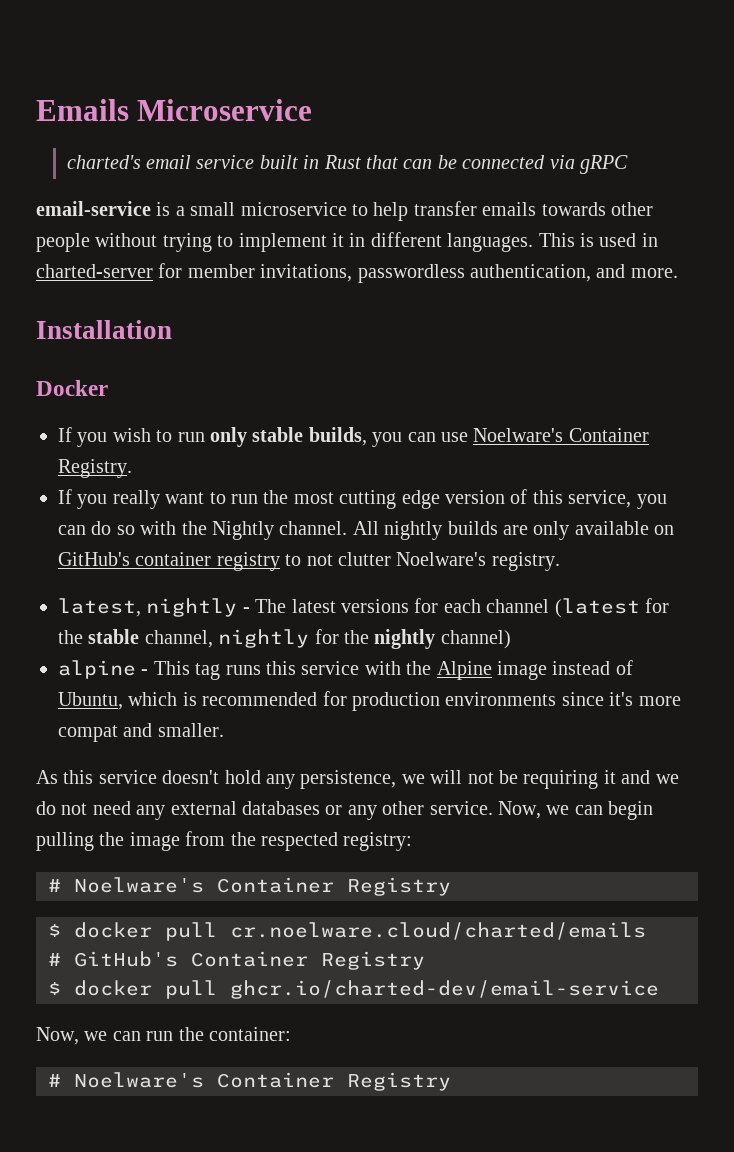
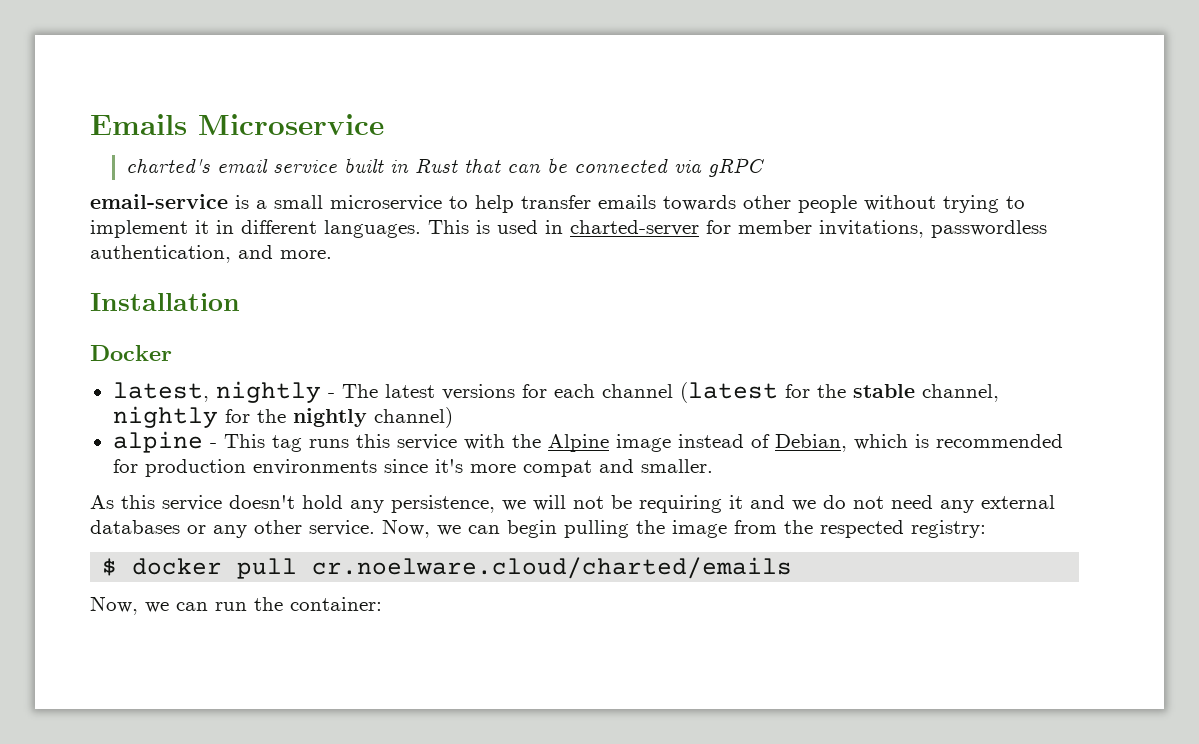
- If you wish to run only stable builds, you can use Noelware's Container Registry.
- If you really want to run the most cutting edge version of this service, you can do so with the Nightly channel. All nightly builds are only available on GitHub's container registry to not clutter Noelware's registry.
- alpine - This tag runs this service with the Alpine image instead of Ubuntu, which is recommended for production environments since it's more compat and smaller.
+ alpine - This tag runs this service with the Alpine image instead of Debian, which is recommended for production environments since it's more compat and smaller.
  Now, we can begin pulling the image from the respected registry:
- # Noelware's Container Registry
- # GitHub's Container Registry
- $ docker pull ghcr.io/charted-dev/email-service
  Now, we can run the container:
- # Noelware's Container Registry

